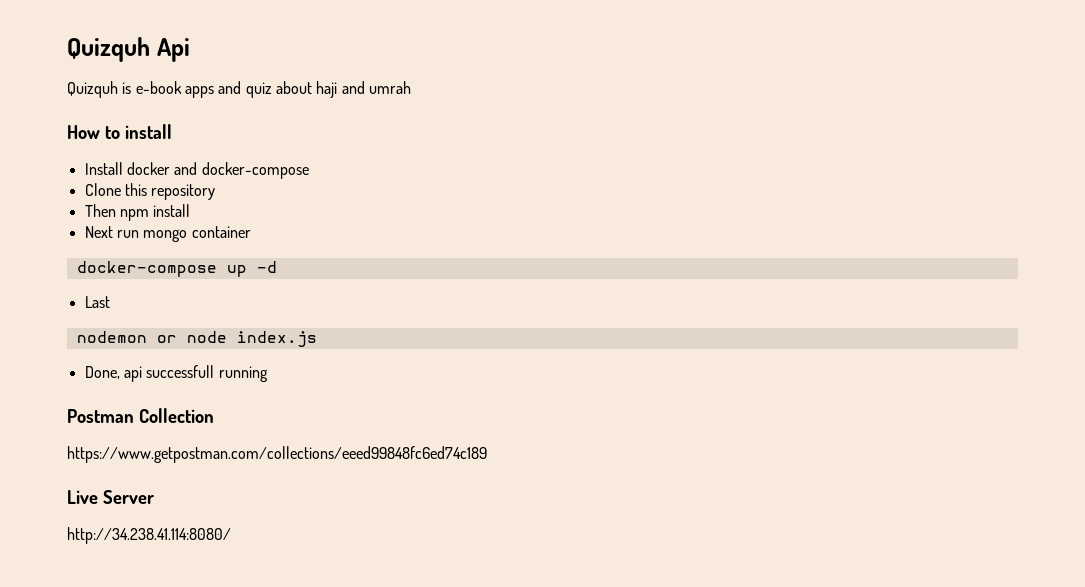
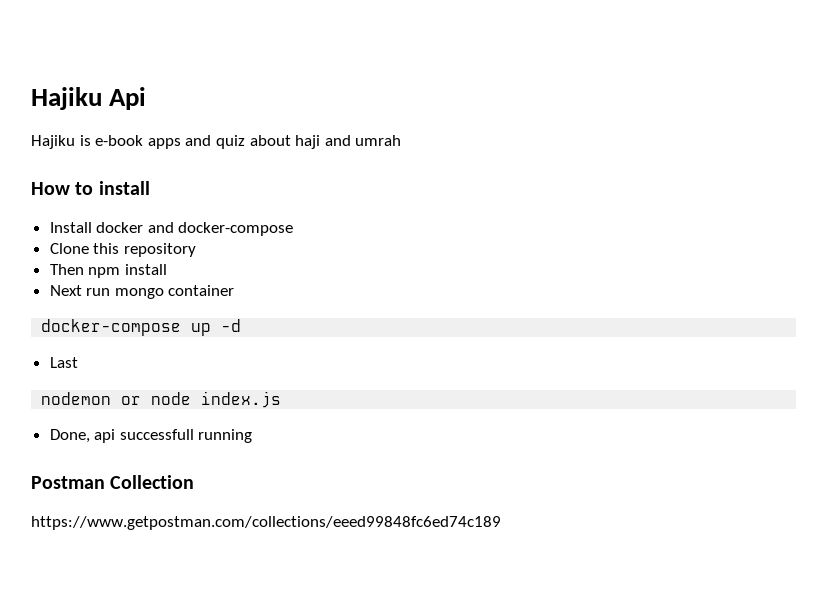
- Quizquh Api
+ Hajiku Api
- Quizquh is e-book apps and quiz about haji and umrah
+ Hajiku is e-book apps and quiz about haji and umrah
- Live Server
- http://34.238.41.114:8080/

